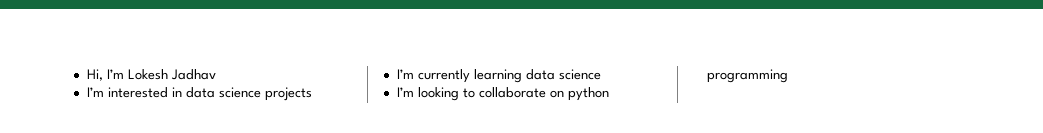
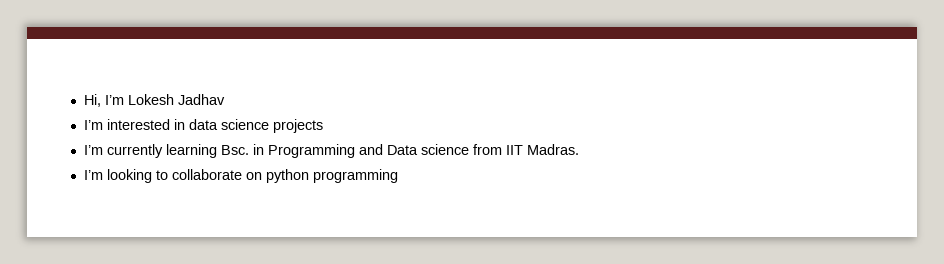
- I’m currently learning data science
+ I’m currently learning Bsc. in Programming and Data science from IIT Madras.

